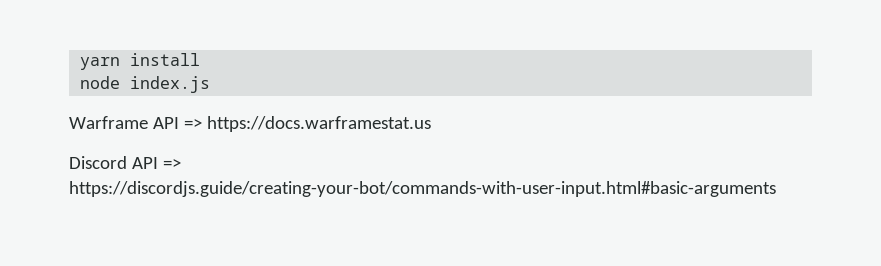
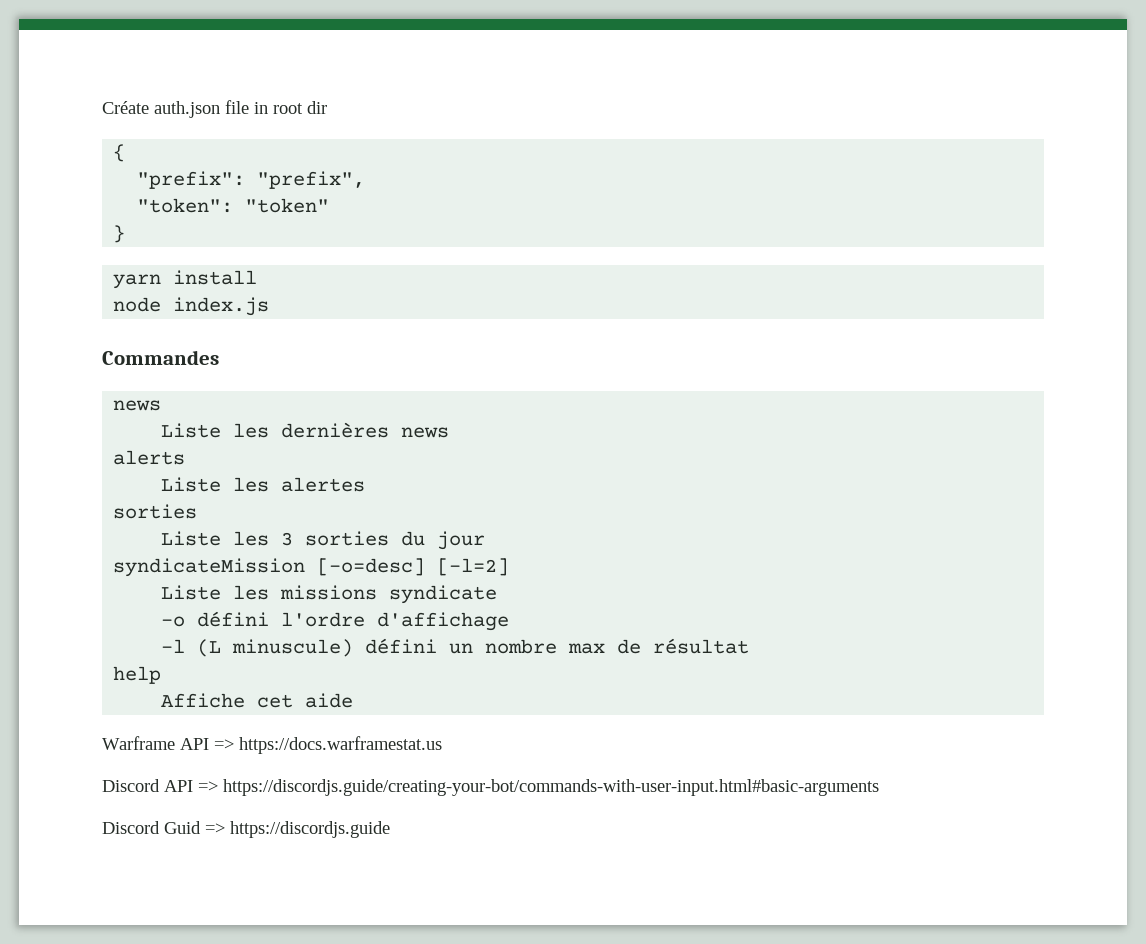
+ Créate auth.json file in root dir
+ {
+ "prefix": "prefix",
+ "token": "token"
+ }
  yarn install
  node index.js
+ Commandes
+ news
+ Liste les dernières news
+ alerts
+ Liste les alertes
+ sorties
+ Liste les 3 sorties du jour
+ syndicateMission [-o=desc] [-l=2]
+ Liste les missions syndicate
+ -o défini l'ordre d'affichage
+ -l (L minuscule) défini un nombre max de résultat
+ help
+ Affiche cet aide
+ Discord Guid => https://discordjs.guide

